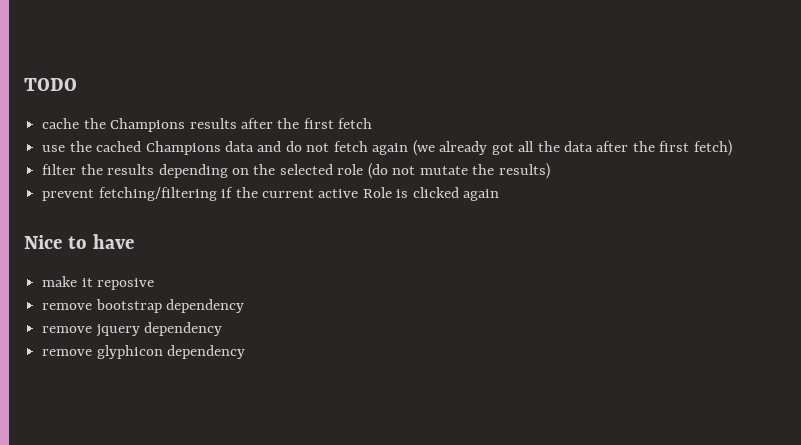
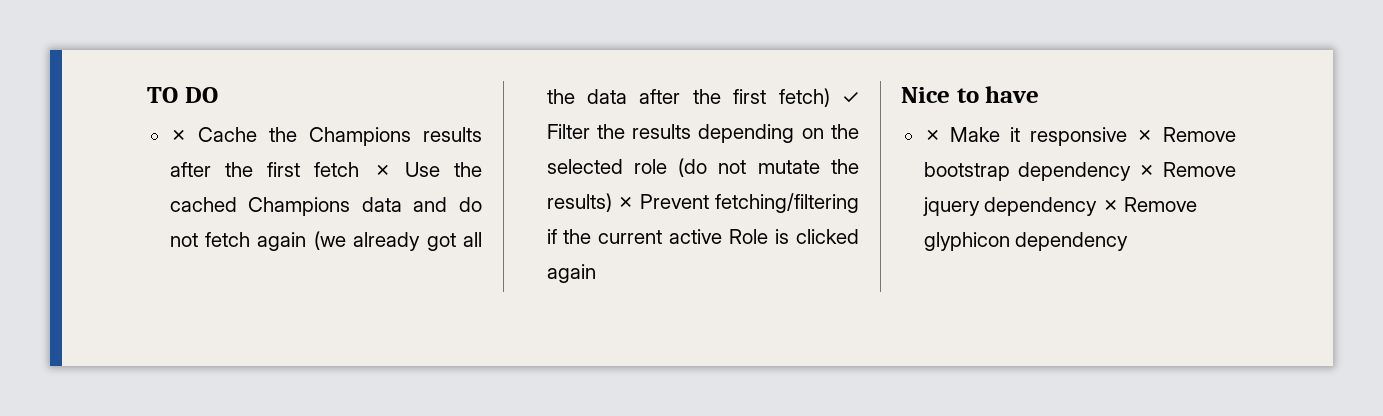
- TODO
- cache the Champions results after the first fetch
- use the cached Champions data and do not fetch again (we already got all the data after the first fetch)
- filter the results depending on the selected role (do not mutate the results)
- prevent fetching/filtering if the current active Role is clicked again
+ TO DO
+ ✗ Cache the Champions results after the first fetch ✗ Use the cached Champions data and do not fetch again (we already got all the data after the first fetch) ✓ Filter the results depending on the selected role (do not mutate the results) ✗ Prevent fetching/filtering if the current active Role is clicked again
- make it reposive
- remove bootstrap dependency
- remove jquery dependency
- remove glyphicon dependency
+ ✗ Make it responsive ✗ Remove bootstrap dependency ✗ Remove jquery dependency ✗ Remove glyphicon dependency

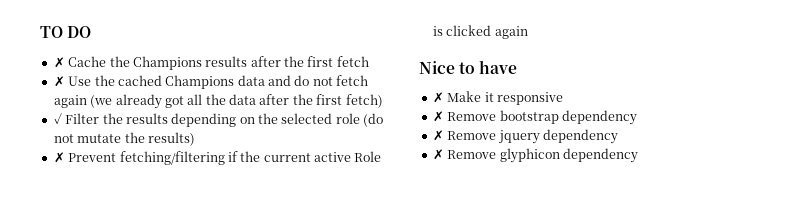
- ✗ Cache the Champions results after the first fetch ✗ Use the cached Champions data and do not fetch again (we already got all the data after the first fetch) ✓ Filter the results depending on the selected role (do not mutate the results) ✗ Prevent fetching/filtering if the current active Role is clicked again
+ ✗ Cache the Champions results after the first fetch
+ ✗ Use the cached Champions data and do not fetch again (we already got all the data after the first fetch)
+ ✓ Filter the results depending on the selected role (do not mutate the results)
+ ✗ Prevent fetching/filtering if the current active Role is clicked again
- ✗ Make it responsive ✗ Remove bootstrap dependency ✗ Remove jquery dependency ✗ Remove glyphicon dependency
+ ✗ Make it responsive
+ ✗ Remove bootstrap dependency
+ ✗ Remove jquery dependency
+ ✗ Remove glyphicon dependency

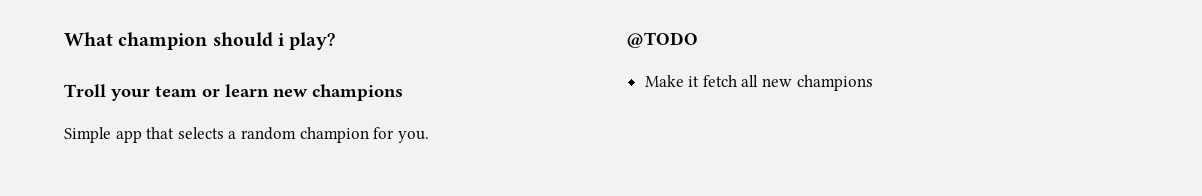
- TO DO
- ✗ Cache the Champions results after the first fetch
- ✗ Use the cached Champions data and do not fetch again (we already got all the data after the first fetch)
- ✓ Filter the results depending on the selected role (do not mutate the results)
- ✗ Prevent fetching/filtering if the current active Role is clicked again
- Nice to have
- ✗ Make it responsive
- ✗ Remove bootstrap dependency
- ✗ Remove jquery dependency
- ✗ Remove glyphicon dependency
+ What champion should i play?
+ Troll your team or learn new champions
+ Simple app that selects a random champion for you.
+ @TODO
+ Make it fetch all new champions

